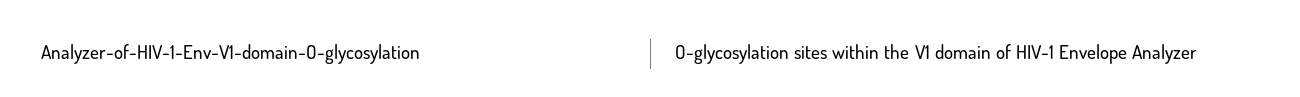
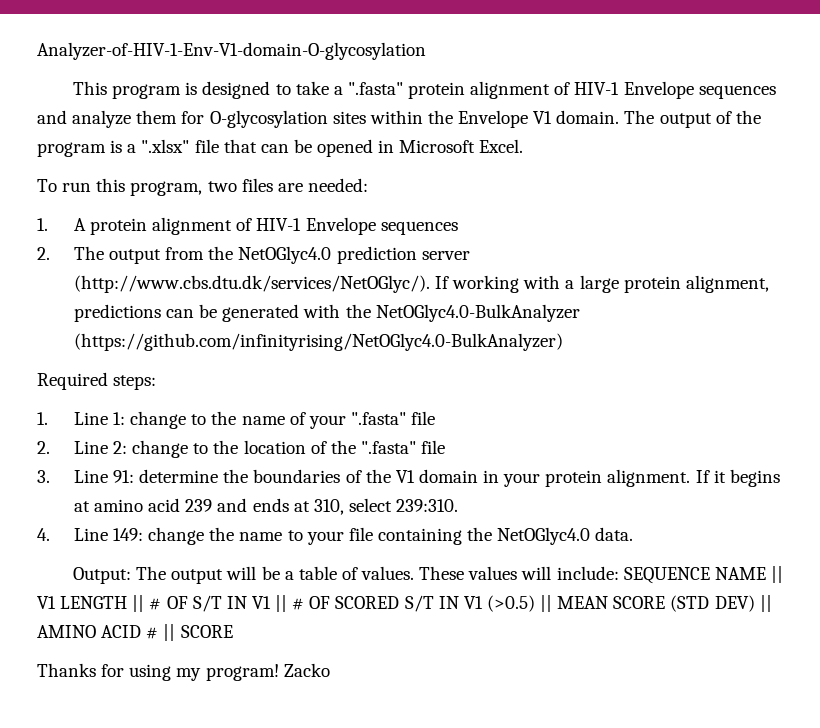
- O-glycosylation sites within the V1 domain of HIV-1 Envelope Analyzer
+ This program is designed to take a ".fasta" protein alignment of HIV-1 Envelope sequences and analyze them for O-glycosylation sites within the Envelope V1 domain. The output of the program is a ".xlsx" file that can be opened in Microsoft Excel.
+ To run this program, two files are needed:
+ 1. A protein alignment of HIV-1 Envelope sequences
+ 2. The output from the NetOGlyc4.0 prediction server (http://www.cbs.dtu.dk/services/NetOGlyc/). If working with a large protein alignment, predictions can be generated with the NetOGlyc4.0-BulkAnalyzer (https://github.com/infinityrising/NetOGlyc4.0-BulkAnalyzer)
+ Required steps:
+ 1. Line 1: change to the name of your ".fasta" file
+ 2. Line 2: change to the location of the ".fasta" file
+ 3. Line 91: determine the boundaries of the V1 domain in your protein alignment. If it begins at amino acid 239 and ends at 310, select 239:310.
+ 4. Line 149: change the name to your file containing the NetOGlyc4.0 data.
+ Output: The output will be a table of values. These values will include: SEQUENCE NAME || V1 LENGTH || # OF S/T IN V1 || # OF SCORED S/T IN V1 (>0.5) || MEAN SCORE (STD DEV) || AMINO ACID # || SCORE
+ Thanks for using my program! Zacko

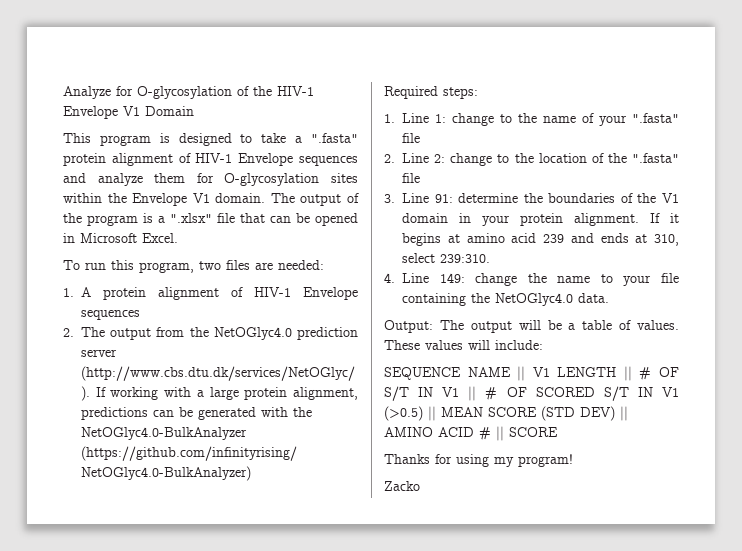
- Analyzer-of-HIV-1-Env-V1-domain-O-glycosylation
+ Analyze for O-glycosylation of the HIV-1 Envelope V1 Domain
- These values will include: SEQUENCE NAME || V1 LENGTH || # OF S/T IN V1 || # OF SCORED S/T IN V1 (>0.5) || MEAN SCORE (STD DEV) || AMINO ACID # || SCORE
+ These values will include:
+ SEQUENCE NAME || V1 LENGTH || # OF S/T IN V1 || # OF SCORED S/T IN V1 (>0.5) || MEAN SCORE (STD DEV) || AMINO ACID # || SCORE
- Thanks for using my program! Zacko
+ Thanks for using my program!
+ Zacko

